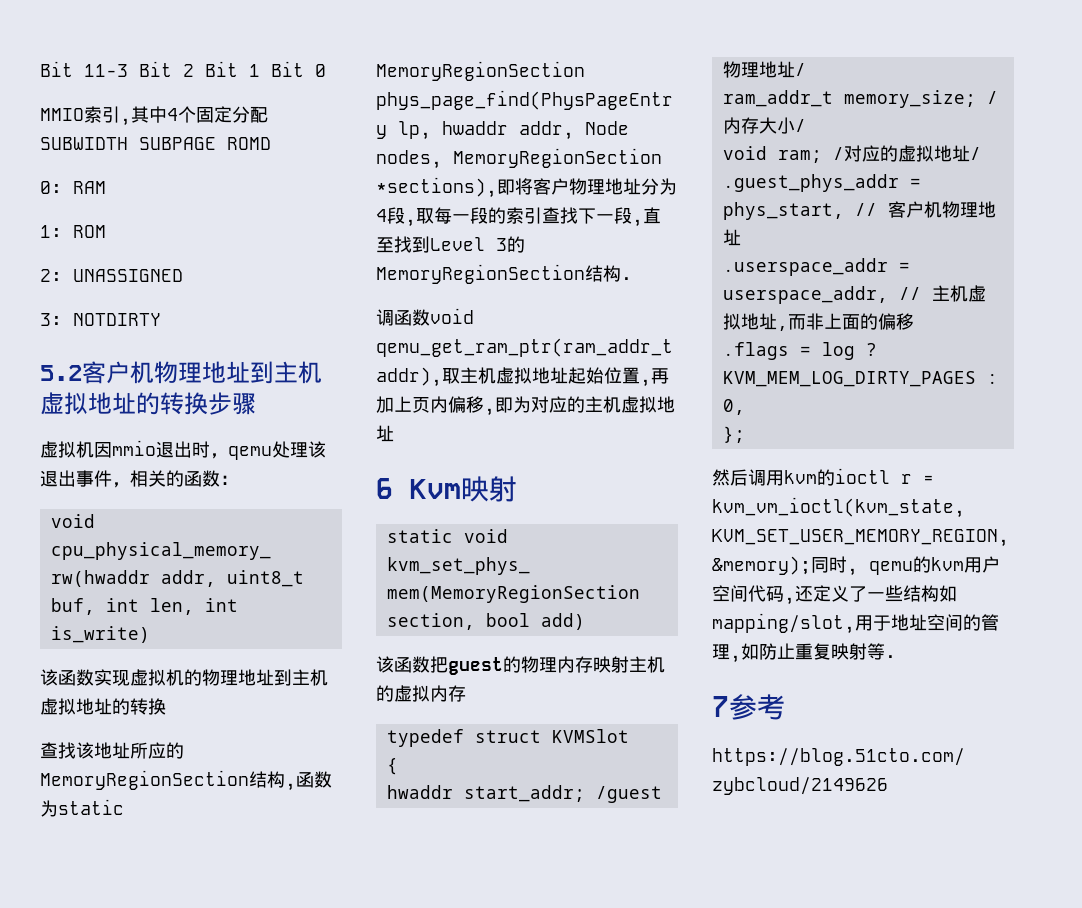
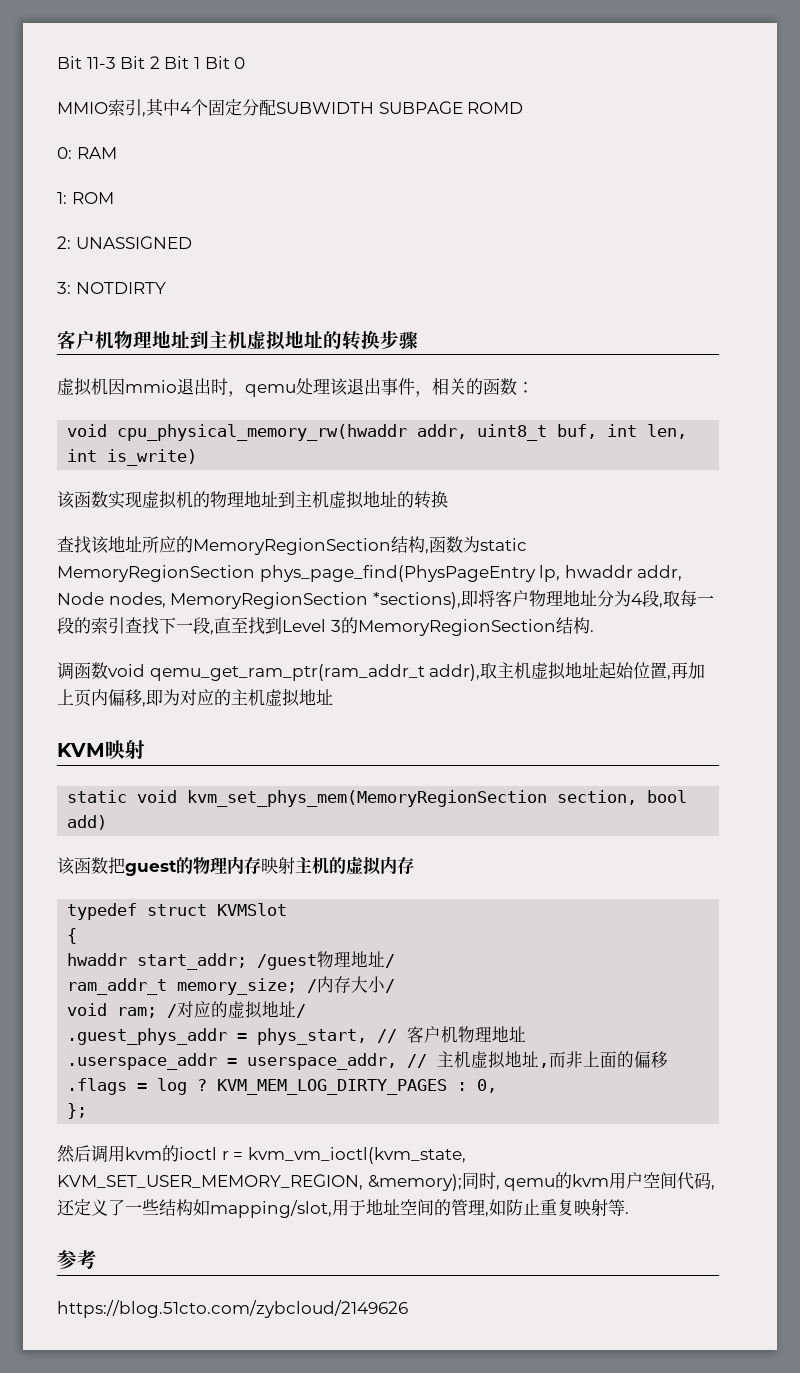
- 5.2客户机物理地址到主机虚拟地址的转换步骤
+ 客户机物理地址到主机虚拟地址的转换步骤
- 6 Kvm映射
+ KVM映射
- 7参考
+ 参考

